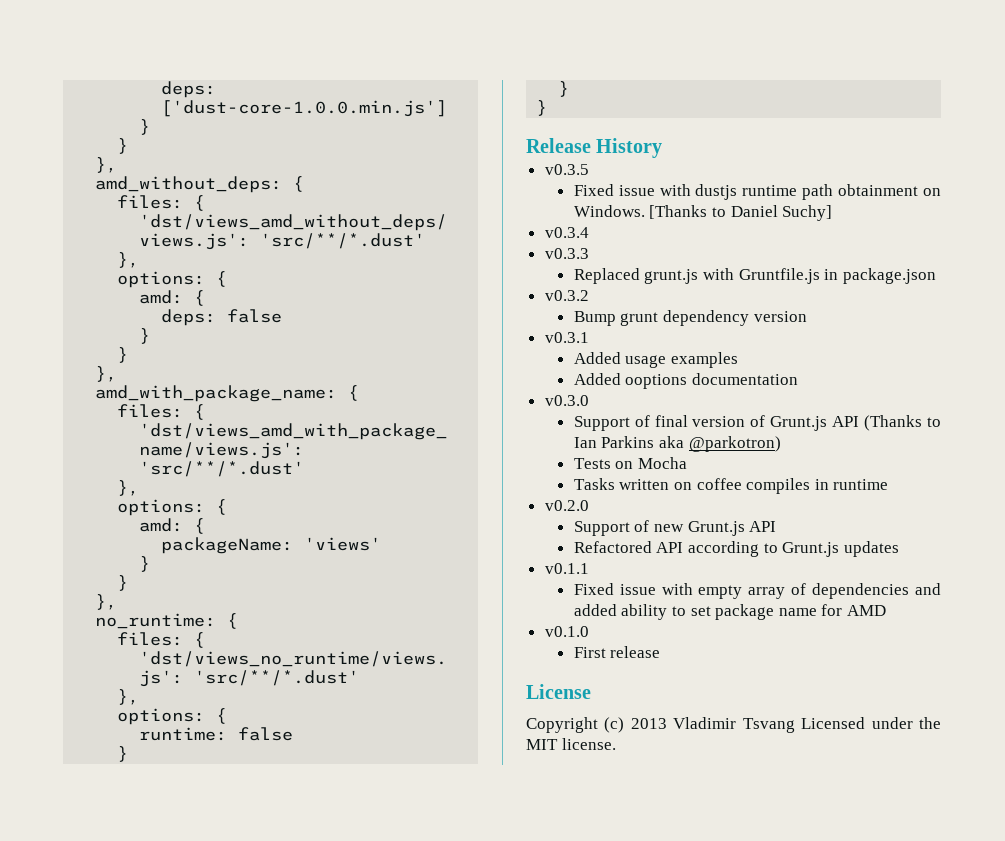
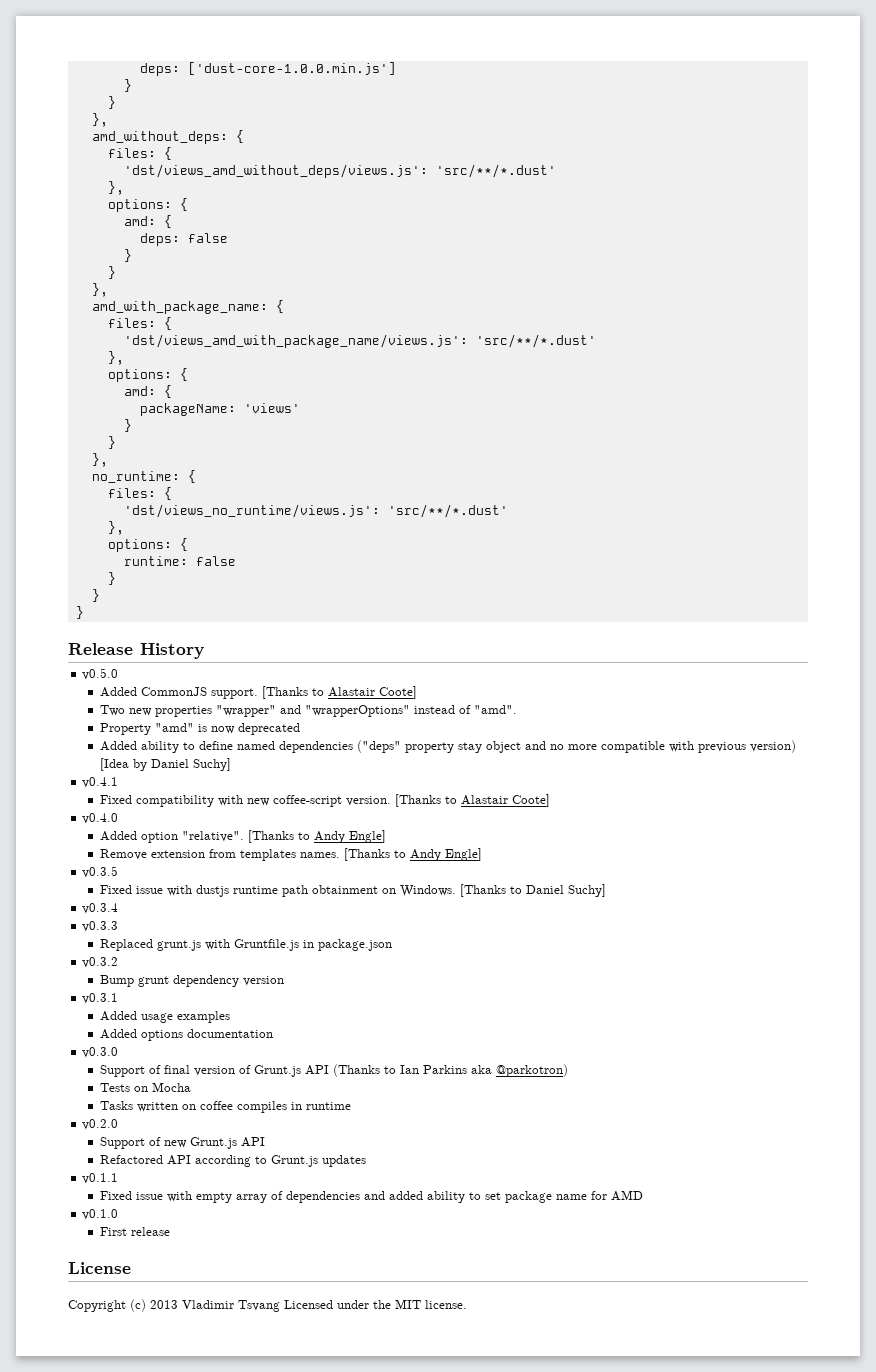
+ v0.5.0
+ Added CommonJS support. [Thanks to Alastair Coote]
+ Two new properties "wrapper" and "wrapperOptions" instead of "amd".
+ Property "amd" is now deprecated
+ Added ability to define named dependencies ("deps" property stay object and no more compatible with previous version) [Idea by Daniel Suchy]
+ v0.4.1
+ Fixed compatibility with new coffee-script version. [Thanks to Alastair Coote]
+ v0.4.0
+ Added option "relative". [Thanks to Andy Engle]
+ Remove extension from templates names. [Thanks to Andy Engle]
- Added ooptions documentation
+ Added options documentation

